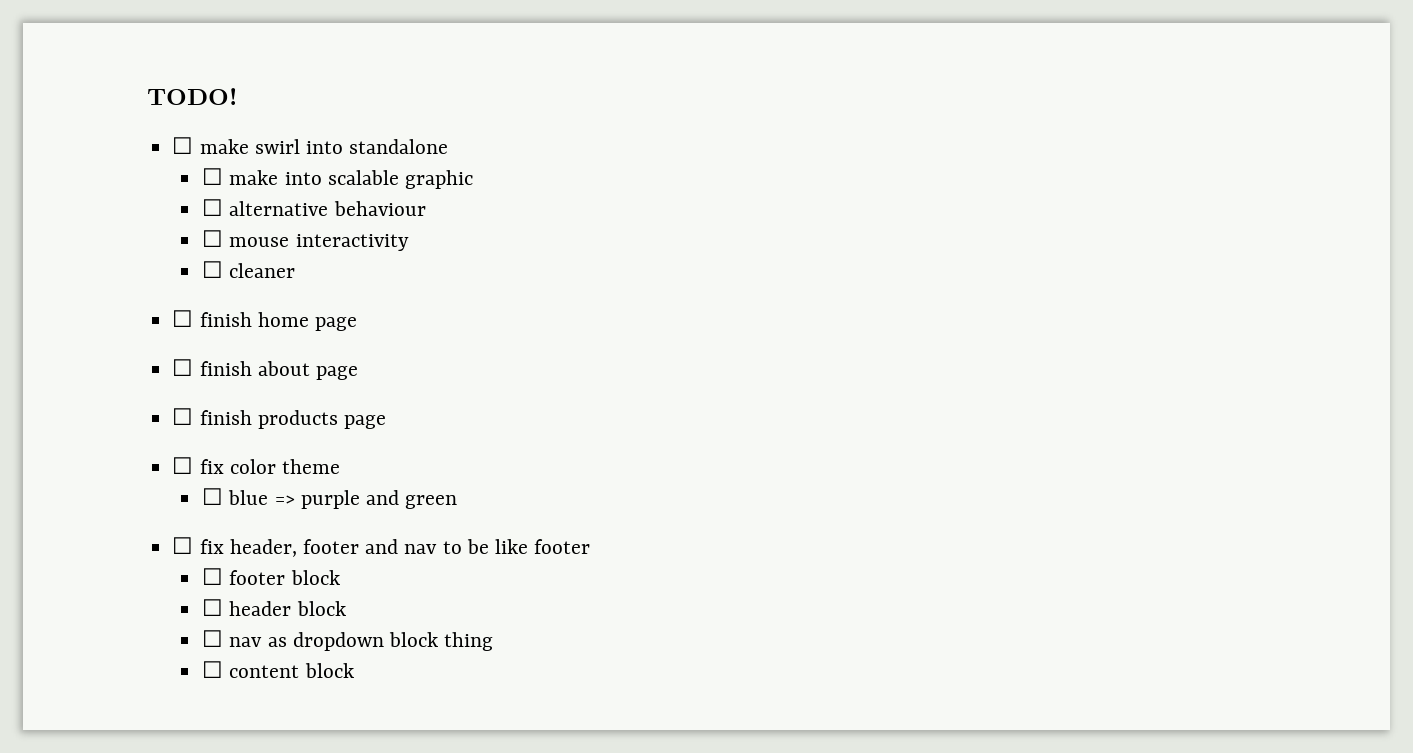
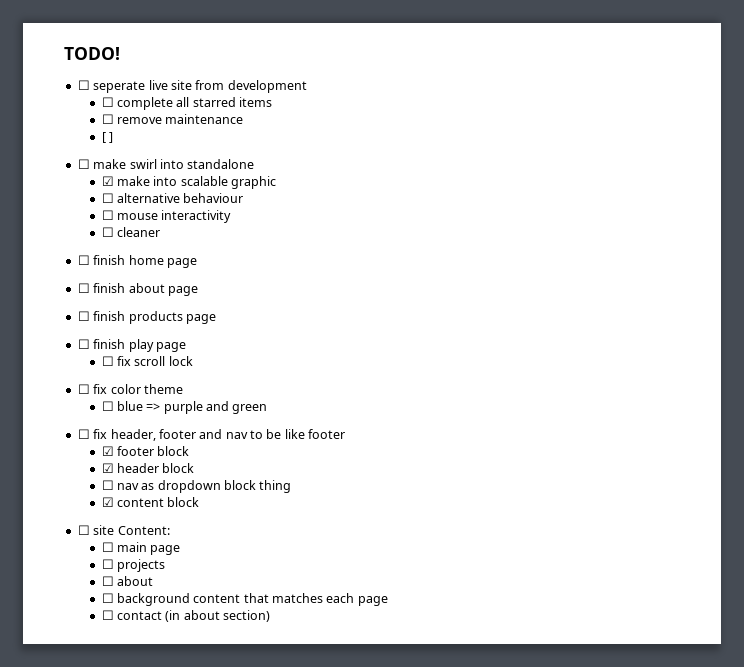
+ ☐ seperate live site from development
+ ☐ complete all starred items
+ ☐ remove maintenance
+ [ ]
- ☐ make into scalable graphic
+ ☑ make into scalable graphic
+ ☐ finish play page
+ ☐ fix scroll lock
- ☐ footer block
+ ☑ footer block
- ☐ header block
+ ☑ header block
- ☐ content block
+ ☑ content block
+ ☐ site Content:
+ ☐ main page
+ ☐ projects
+ ☐ about
+ ☐ background content that matches each page
+ ☐ contact (in about section)

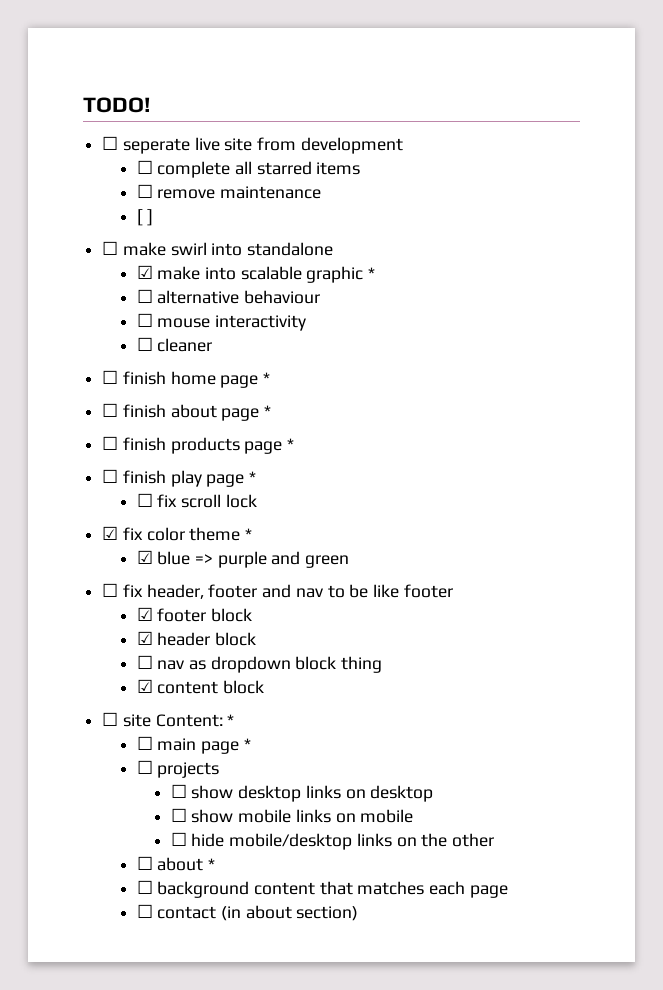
- ☑ make into scalable graphic
+ ☑ make into scalable graphic *
- ☐ finish home page
+ ☐ finish home page *
- ☐ finish about page
+ ☐ finish about page *
- ☐ finish products page
+ ☐ finish products page *
- ☐ finish play page
+ ☐ finish play page *
- ☐ fix color theme
- ☐ blue => purple and green
+ ☑ fix color theme *
+ ☑ blue => purple and green
- ☐ site Content:
+ ☐ site Content: *
- ☐ main page
+ ☐ main page *
+ ☐ show desktop links on desktop
+ ☐ show mobile links on mobile
+ ☐ hide mobile/desktop links on the other
- ☐ about
+ ☐ about *

